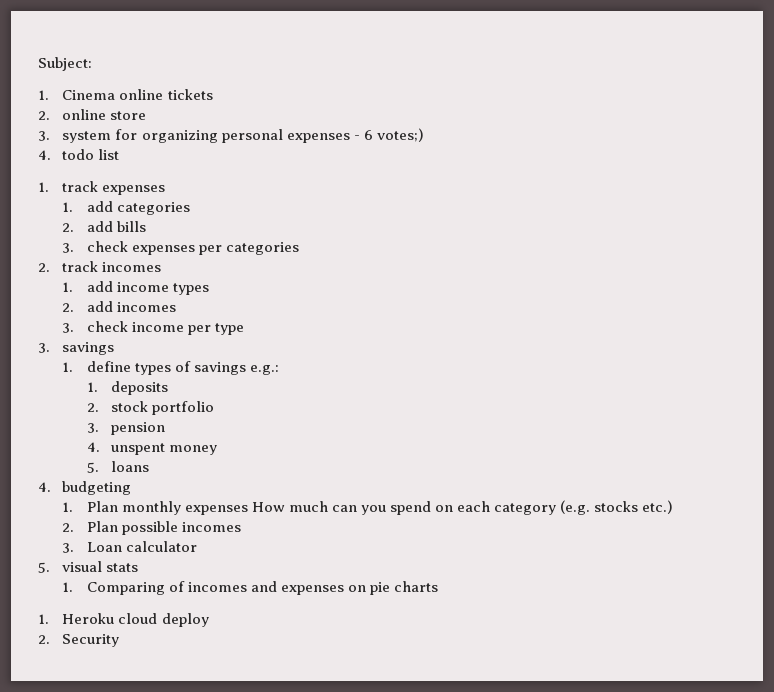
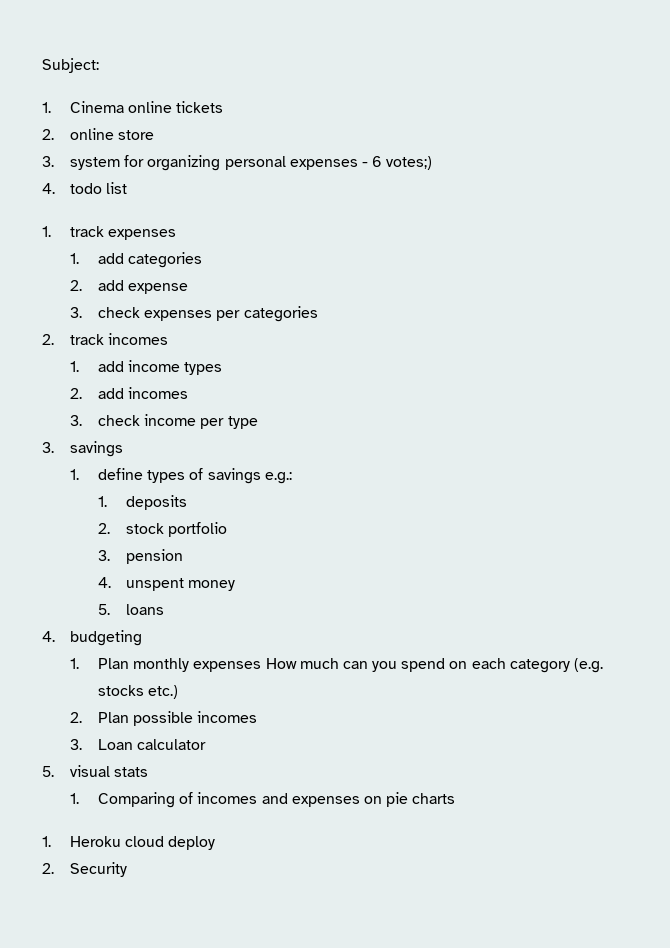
- 2. add bills
+ 2. add expense

